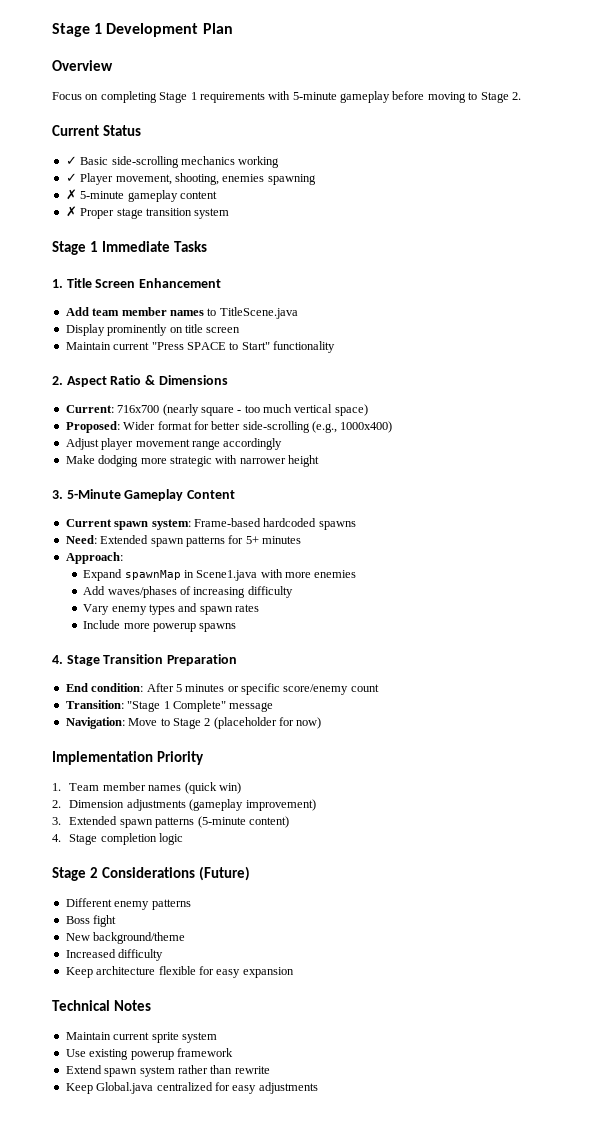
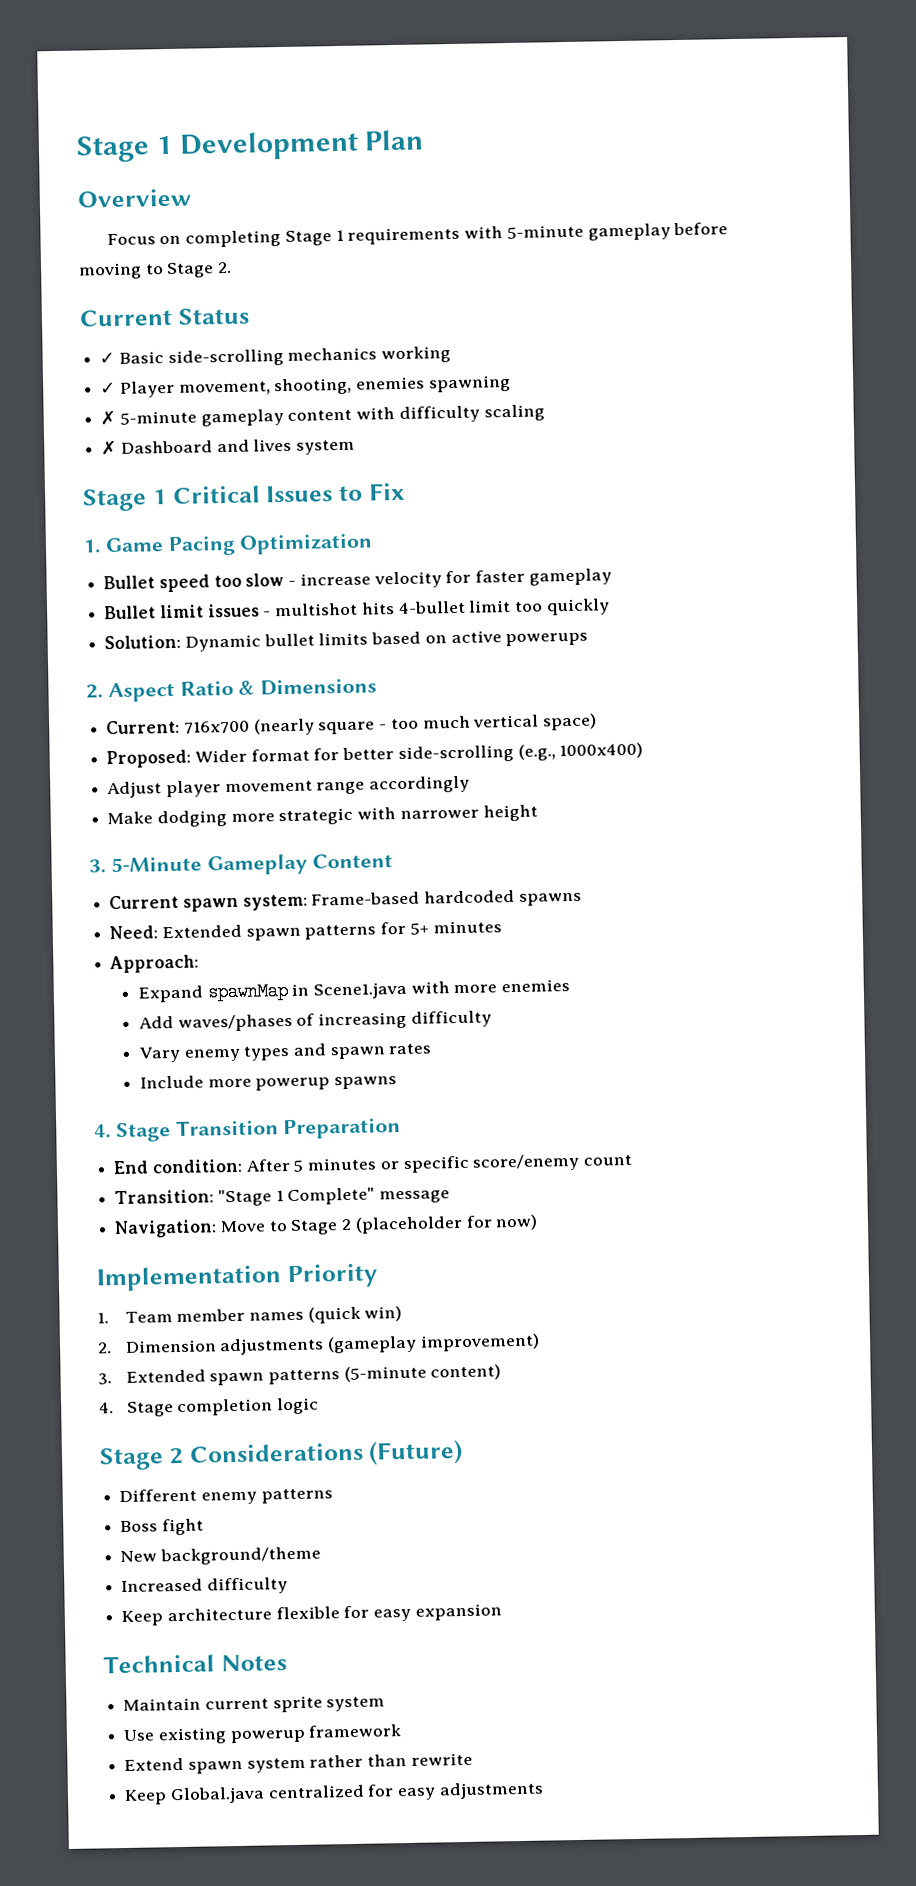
- ✗ 5-minute gameplay content
- ✗ Proper stage transition system
- Stage 1 Immediate Tasks
- 1. Title Screen Enhancement
- Add team member names to TitleScene.java
- Display prominently on title screen
- Maintain current "Press SPACE to Start" functionality
+ ✗ 5-minute gameplay content with difficulty scaling
+ ✗ Dashboard and lives system
+ Stage 1 Critical Issues to Fix
+ 1. Game Pacing Optimization
+ Bullet speed too slow - increase velocity for faster gameplay
+ Bullet limit issues - multishot hits 4-bullet limit too quickly
+ Solution: Dynamic bullet limits based on active powerups

